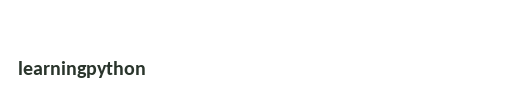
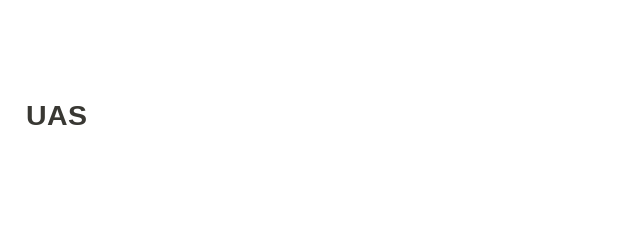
- learningpython
+ UAS

